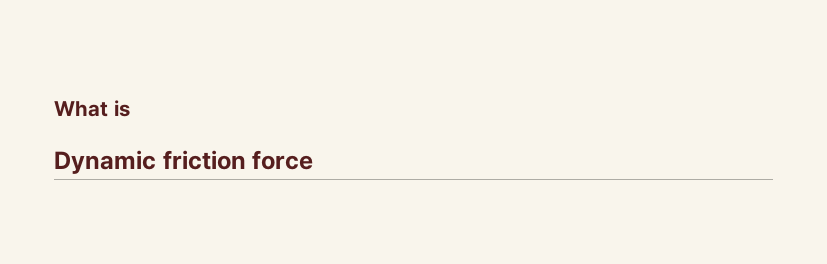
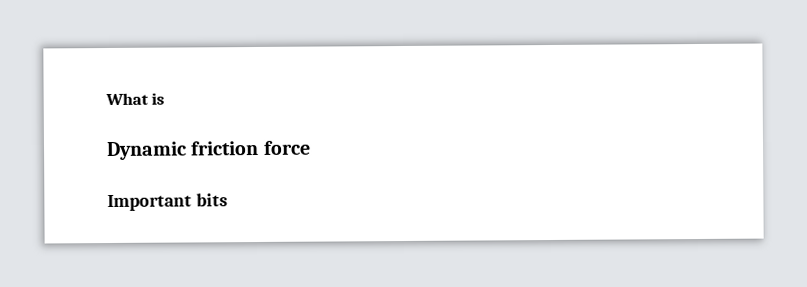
+ Important bits

